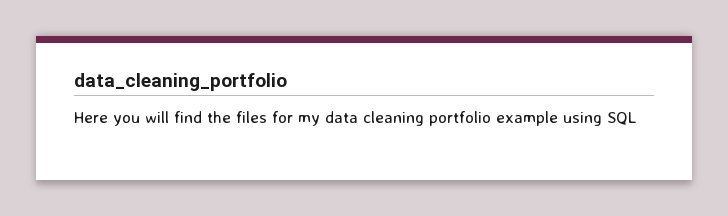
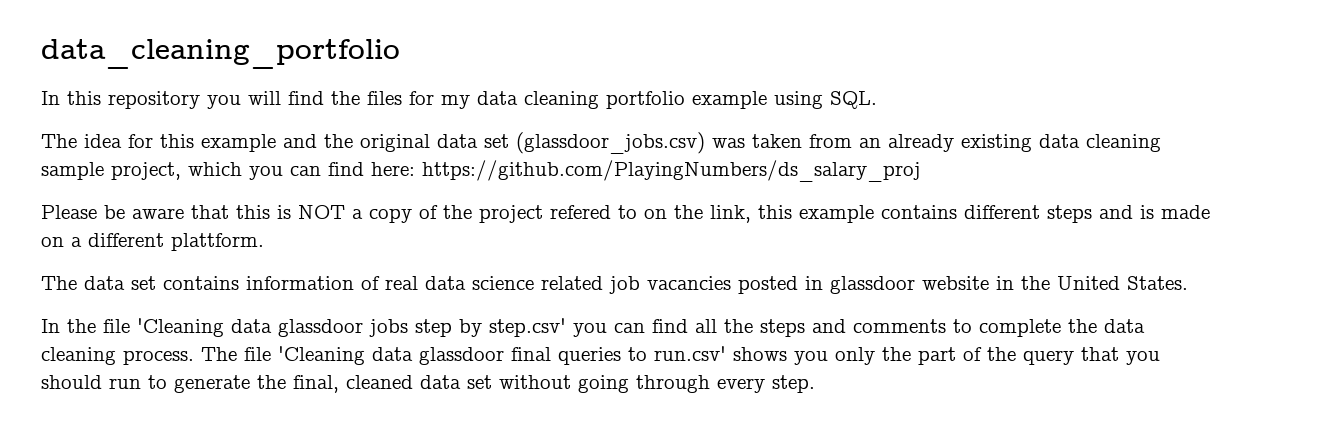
- Here you will find the files for my data cleaning portfolio example using SQL
+ In this repository you will find the files for my data cleaning portfolio example using SQL.
+ The idea for this example and the original data set (glassdoor_jobs.csv) was taken from an already existing data cleaning sample project, which you can find here: https://github.com/PlayingNumbers/ds_salary_proj
+ Please be aware that this is NOT a copy of the project refered to on the link, this example contains different steps and is made on a different plattform.
+ The data set contains information of real data science related job vacancies posted in glassdoor website in the United States.
+ In the file 'Cleaning data glassdoor jobs step by step.csv' you can find all the steps and comments to complete the data cleaning process. The file 'Cleaning data glassdoor final queries to run.csv' shows you only the part of the query that you should run to generate the final, cleaned data set without going through every step.

